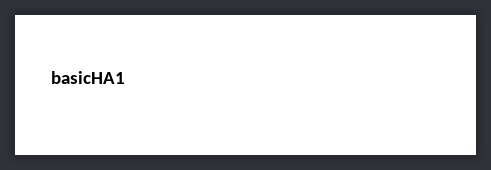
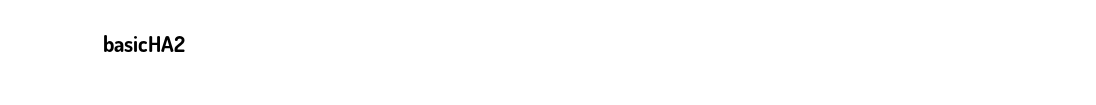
- basicHA1
+ basicHA2

